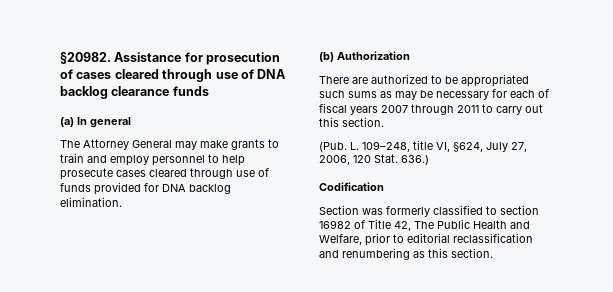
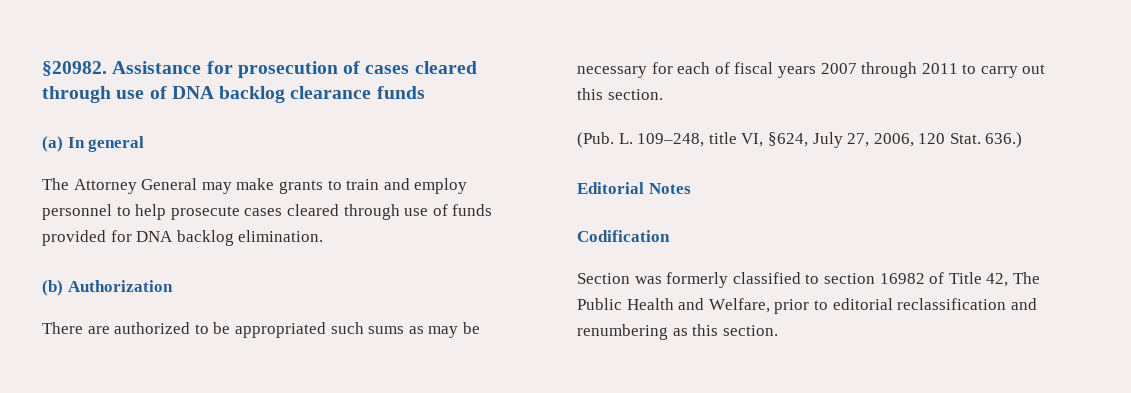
+ Editorial Notes

